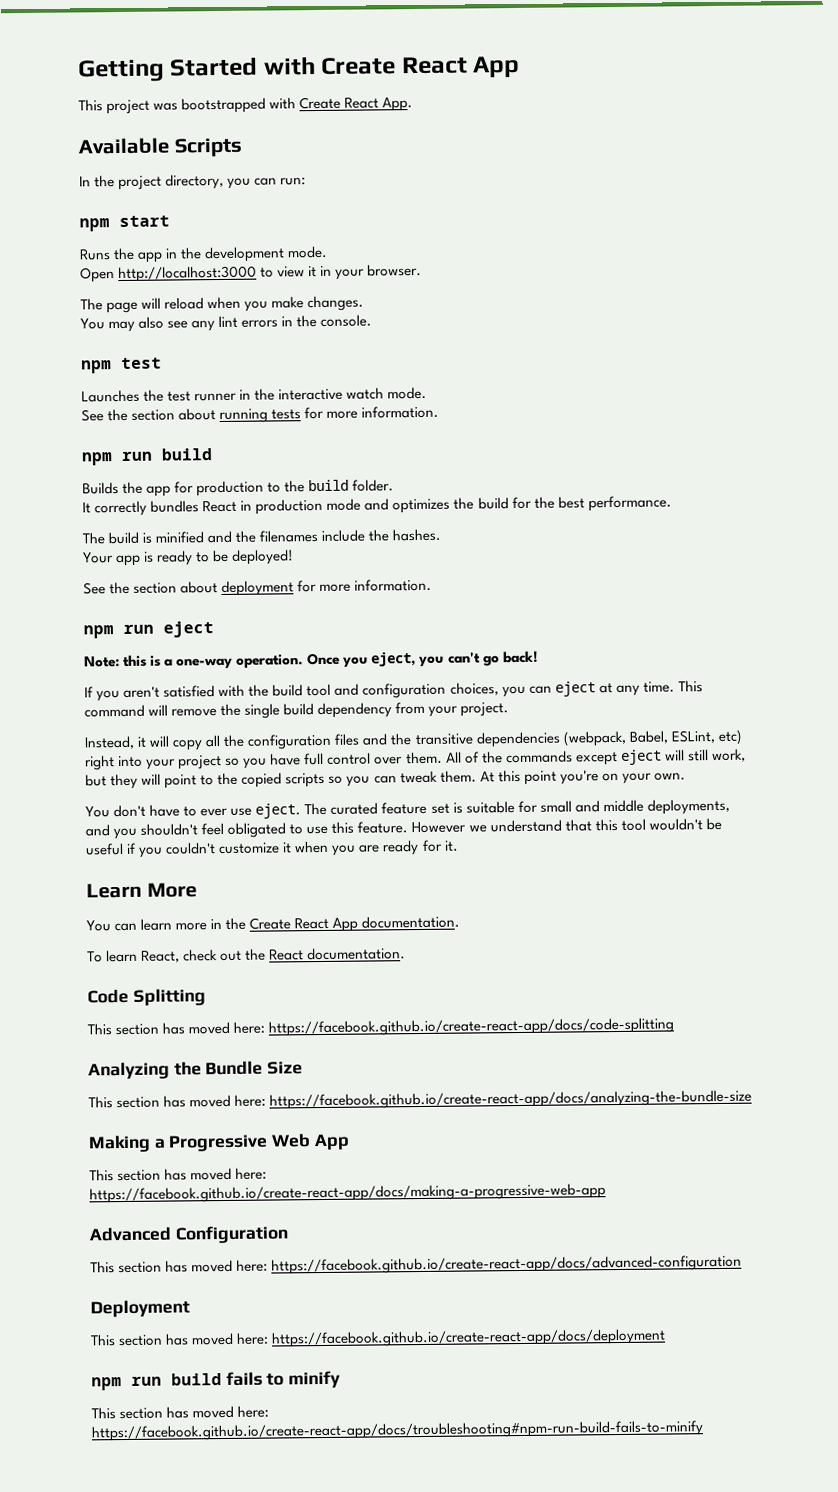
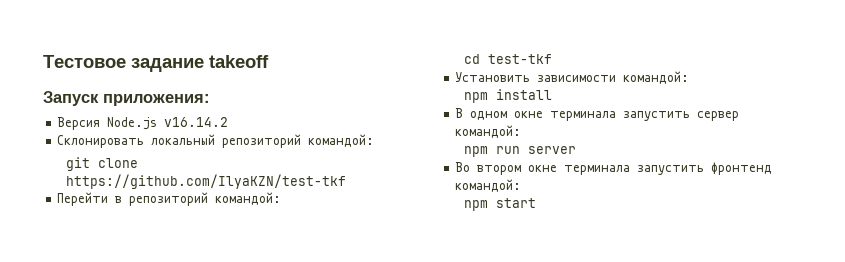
- Getting Started with Create React App
- This project was bootstrapped with Create React App.
- Available Scripts
- In the project directory, you can run:
+ Тестовое задание takeoff
+ Запуск приложения:
+ Версия Node.js v16.14.2
+ Cклонировать локальный репозиторий командой:
+ git clone https://github.com/IlyaKZN/test-tkf
+ Перейти в репозиторий командой:
+ cd test-tkf
+ Установить зависимости командой:
+ npm install
+ В одном окне терминала запустить сервер командой:
+ npm run server
+ Во втором окне терминала запустить фронтенд командой:
  npm start
- Runs the app in the development mode.
- Open http://localhost:3000 to view it in your browser.
- The page will reload when you make changes.
- You may also see any lint errors in the console.
- npm test
- Launches the test runner in the interactive watch mode.
- See the section about running tests for more information.
- npm run build
- Builds the app for production to the build folder.
- It correctly bundles React in production mode and optimizes the build for the best performance.
- The build is minified and the filenames include the hashes.
- Your app is ready to be deployed!
- See the section about deployment for more information.
- npm run eject
- Note: this is a one-way operation. Once you eject, you can't go back!
- If you aren't satisfied with the build tool and configuration choices, you can eject at any time. This command will remove the single build dependency from your project.
- Instead, it will copy all the configuration files and the transitive dependencies (webpack, Babel, ESLint, etc) right into your project so you have full control over them. All of the commands except eject will still work, but they will point to the copied scripts so you can tweak them. At this point you're on your own.
- You don't have to ever use eject. The curated feature set is suitable for small and middle deployments, and you shouldn't feel obligated to use this feature. However we understand that this tool wouldn't be useful if you couldn't customize it when you are ready for it.
- Learn More
- You can learn more in the Create React App documentation.
- To learn React, check out the React documentation.
- Code Splitting
- This section has moved here: https://facebook.github.io/create-react-app/docs/code-splitting
- Analyzing the Bundle Size
- This section has moved here: https://facebook.github.io/create-react-app/docs/analyzing-the-bundle-size
- Making a Progressive Web App
- This section has moved here: https://facebook.github.io/create-react-app/docs/making-a-progressive-web-app
- Advanced Configuration
- This section has moved here: https://facebook.github.io/create-react-app/docs/advanced-configuration
- Deployment
- This section has moved here: https://facebook.github.io/create-react-app/docs/deployment
- npm run build fails to minify
- This section has moved here: https://facebook.github.io/create-react-app/docs/troubleshooting#npm-run-build-fails-to-minify

